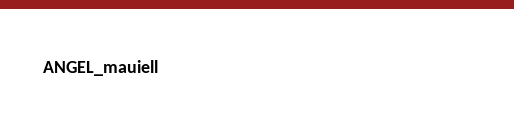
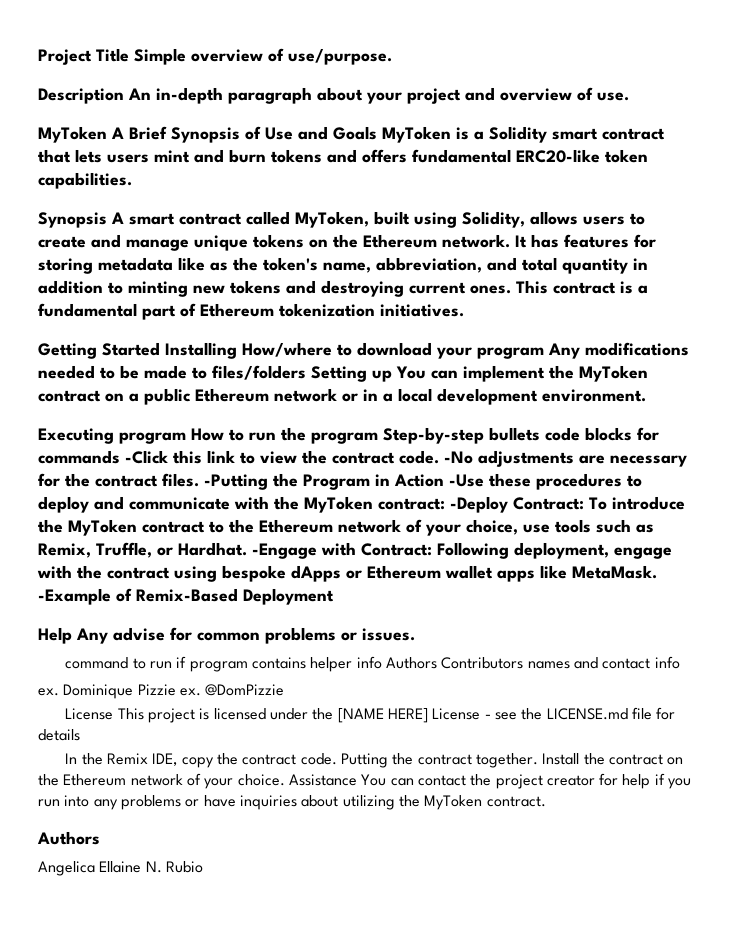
- ANGEL_mauiell
+ Project Title Simple overview of use/purpose.
+ Description An in-depth paragraph about your project and overview of use.
+ MyToken A Brief Synopsis of Use and Goals MyToken is a Solidity smart contract that lets users mint and burn tokens and offers fundamental ERC20-like token capabilities.
+ Synopsis A smart contract called MyToken, built using Solidity, allows users to create and manage unique tokens on the Ethereum network. It has features for storing metadata like as the token's name, abbreviation, and total quantity in addition to minting new tokens and destroying current ones. This contract is a fundamental part of Ethereum tokenization initiatives.
+ Getting Started Installing How/where to download your program Any modifications needed to be made to files/folders Setting up You can implement the MyToken contract on a public Ethereum network or in a local development environment.
+ Executing program How to run the program Step-by-step bullets code blocks for commands -Click this link to view the contract code. -No adjustments are necessary for the contract files. -Putting the Program in Action -Use these procedures to deploy and communicate with the MyToken contract: -Deploy Contract: To introduce the MyToken contract to the Ethereum network of your choice, use tools such as Remix, Truffle, or Hardhat. -Engage with Contract: Following deployment, engage with the contract using bespoke dApps or Ethereum wallet apps like MetaMask. -Example of Remix-Based Deployment
+ Help Any advise for common problems or issues.
+ command to run if program contains helper info Authors Contributors names and contact info
+ ex. Dominique Pizzie ex. @DomPizzie
+ License This project is licensed under the [NAME HERE] License - see the LICENSE.md file for details
+ In the Remix IDE, copy the contract code. Putting the contract together. Install the contract on the Ethereum network of your choice. Assistance You can contact the project creator for help if you run into any problems or have inquiries about utilizing the MyToken contract.
+ Authors
+ Angelica Ellaine N. Rubio

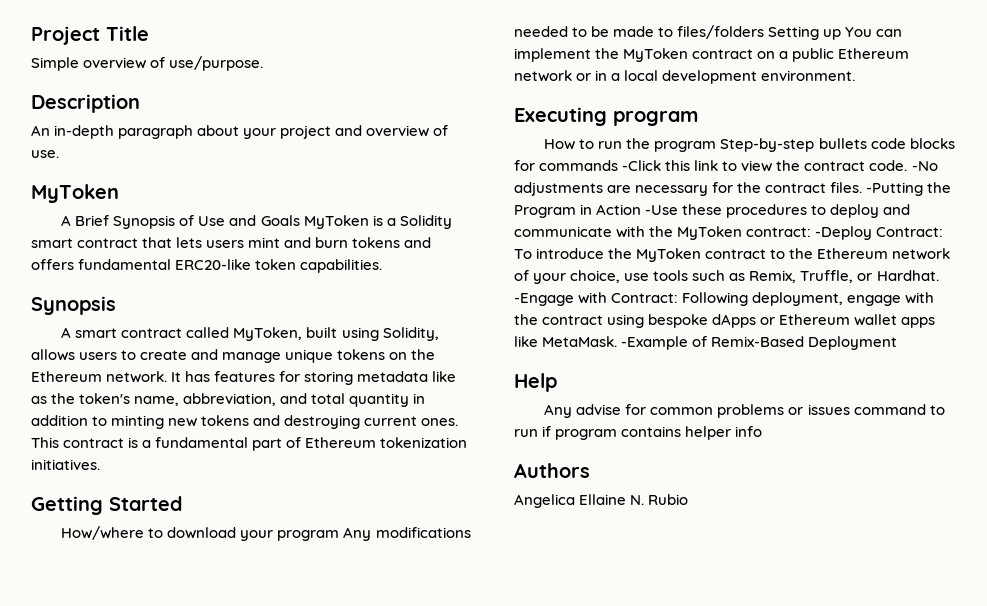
- Project Title Simple overview of use/purpose.
+ Project Title
+ Simple overview of use/purpose.
- Description An in-depth paragraph about your project and overview of use.
- MyToken A Brief Synopsis of Use and Goals MyToken is a Solidity smart contract that lets users mint and burn tokens and offers fundamental ERC20-like token capabilities.
- Synopsis A smart contract called MyToken, built using Solidity, allows users to create and manage unique tokens on the Ethereum network.
+ Description
+ An in-depth paragraph about your project and overview of use.
+ MyToken
+ A Brief Synopsis of Use and Goals MyToken is a Solidity smart contract that lets users mint and burn tokens and offers fundamental ERC20-like token capabilities.
+ Synopsis
+ A smart contract called MyToken, built using Solidity, allows users to create and manage unique tokens on the Ethereum network.
- Getting Started Installing How/where to download your program Any modifications needed to be made to files/folders Setting up You can implement the MyToken contract on a public Ethereum network or in a local development environment.
+ Getting Started
+ How/where to download your program Any modifications needed to be made to files/folders Setting up You can implement the MyToken contract on a public Ethereum network or in a local development environment.
- Executing program How to run the program Step-by-step bullets code blocks for commands -Click this link to view the contract code.
+ Executing program
+ How to run the program Step-by-step bullets code blocks for commands -Click this link to view the contract code.
- Help Any advise for common problems or issues.
- command to run if program contains helper info Authors Contributors names and contact info
- ex. Dominique Pizzie ex. @DomPizzie
- License This project is licensed under the [NAME HERE] License - see the LICENSE.md file for details
- In the Remix IDE, copy the contract code. Putting the contract together. Install the contract on the Ethereum network of your choice. Assistance You can contact the project creator for help if you run into any problems or have inquiries about utilizing the MyToken contract.
+ Help
+ Any advise for common problems or issues command to run if program contains helper info

